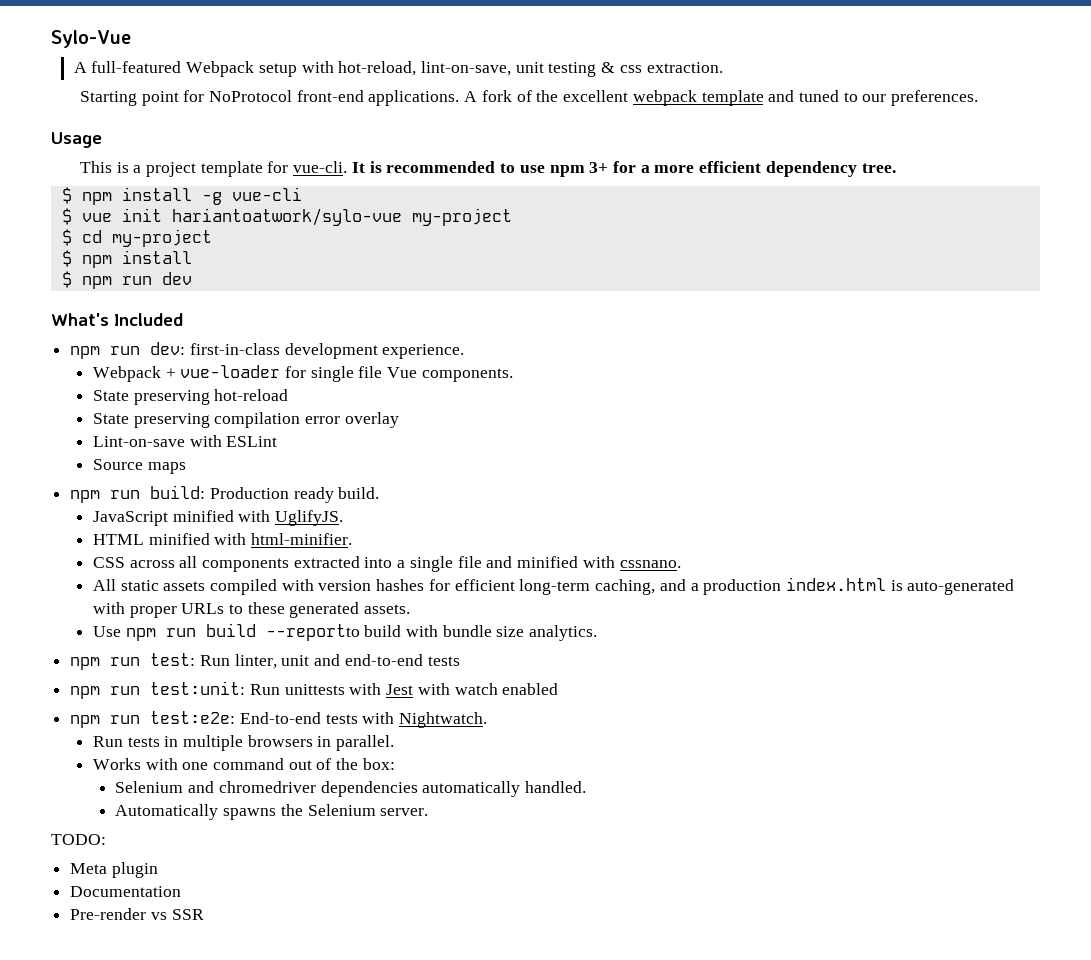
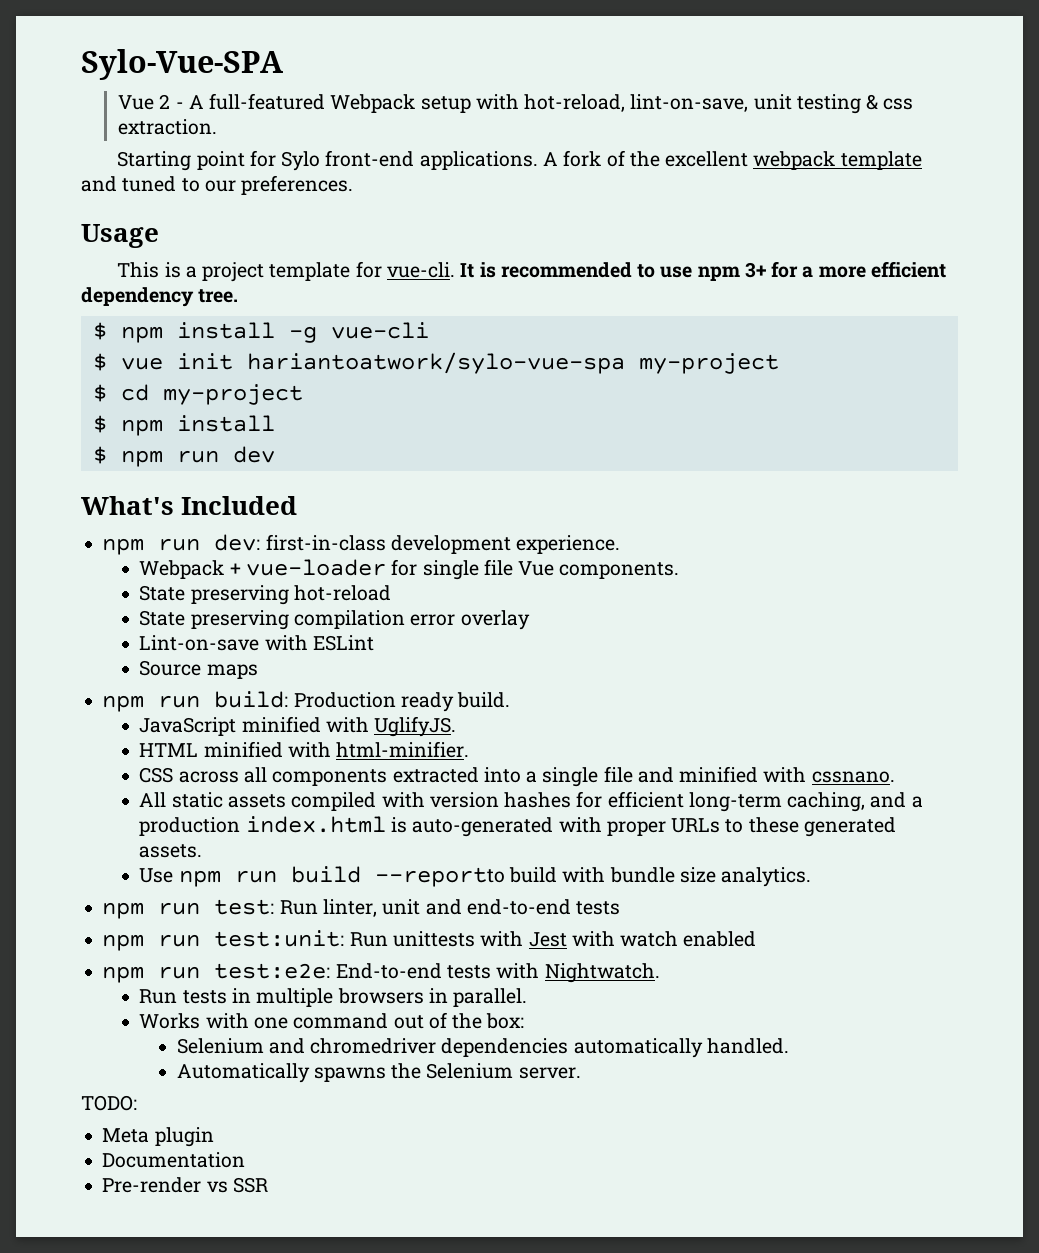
- Sylo-Vue
- A full-featured Webpack setup with hot-reload, lint-on-save, unit testing & css extraction.
+ Sylo-Vue-SPA
+ Vue 2 - A full-featured Webpack setup with hot-reload, lint-on-save, unit testing & css extraction.
- Starting point for NoProtocol front-end applications.
+ Starting point for Sylo front-end applications.
- $ vue init hariantoatwork/sylo-vue my-project
+ $ vue init hariantoatwork/sylo-vue-spa my-project

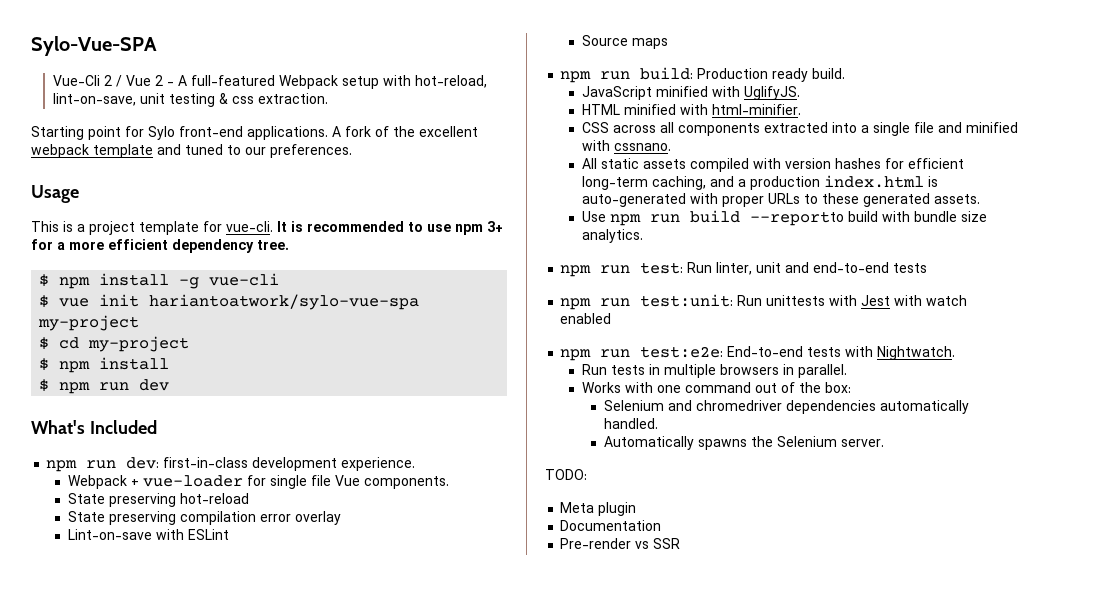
- Vue 2 - A full-featured Webpack setup with hot-reload, lint-on-save, unit testing & css extraction.
+ Vue-Cli 2 / Vue 2 - A full-featured Webpack setup with hot-reload, lint-on-save, unit testing & css extraction.

